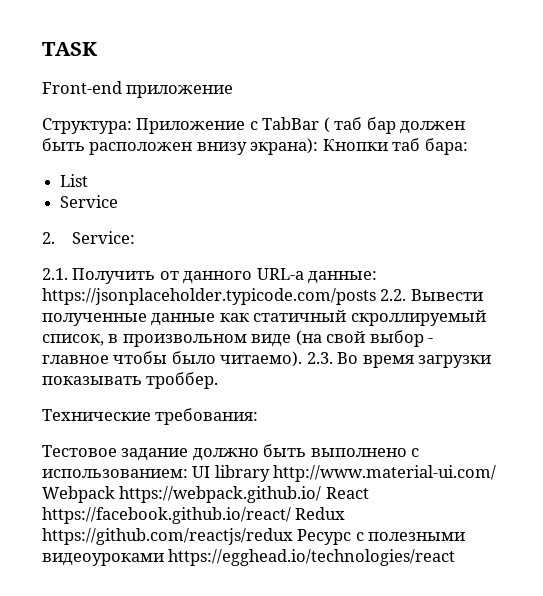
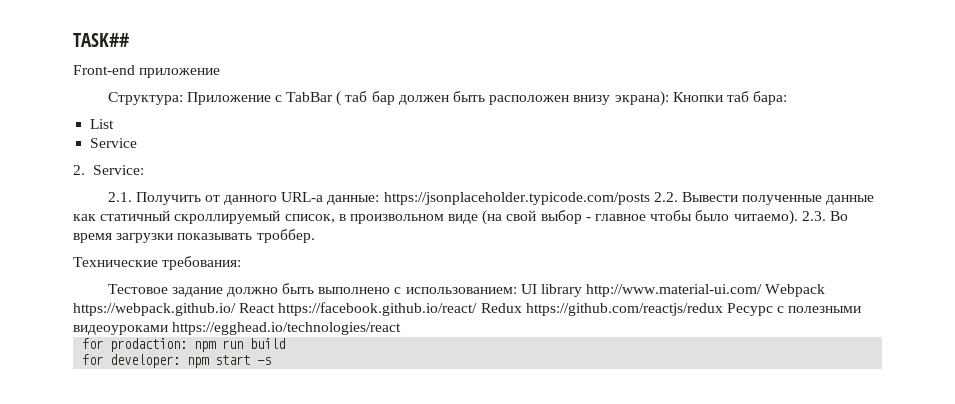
- TASK
+ TASK##
+ for prodaction: npm run build
+ for developer: npm start -s

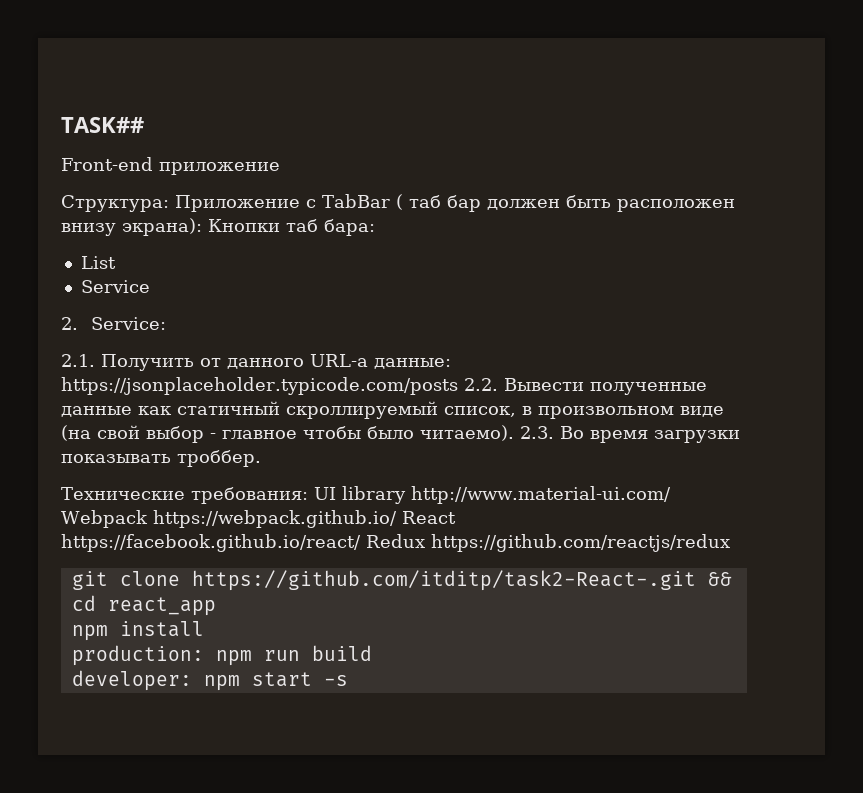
- Технические требования:
- Тестовое задание должно быть выполнено c использованием: UI library http://www.material-ui.com/ Webpack https://webpack.github.io/ React https://facebook.github.io/react/ Redux https://github.com/reactjs/redux Ресурс с полезными видеоуроками https://egghead.io/technologies/react
- for prodaction: npm run build
+ Технические требования: UI library http://www.material-ui.com/ Webpack https://webpack.github.io/ React https://facebook.github.io/react/ Redux https://github.com/reactjs/redux
+ git clone https://github.com/itditp/task2-React-.git && cd react_app
+ npm install
+ production: npm run build
- for developer: npm start -s
+ developer: npm start -s

